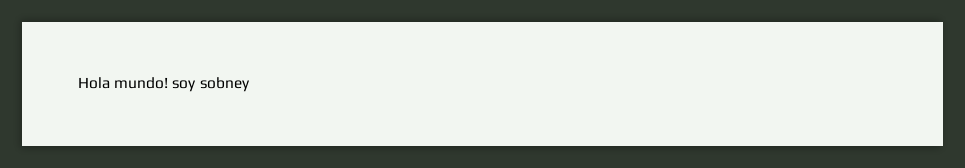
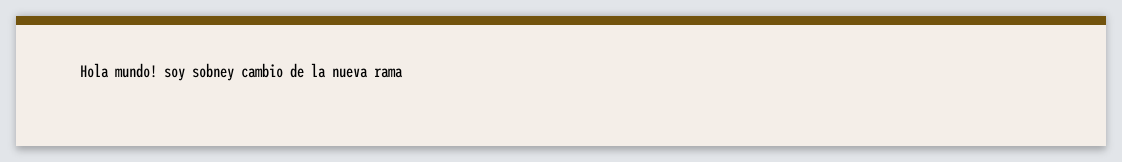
- Hola mundo! soy sobney
+ Hola mundo! soy sobney cambio de la nueva rama

